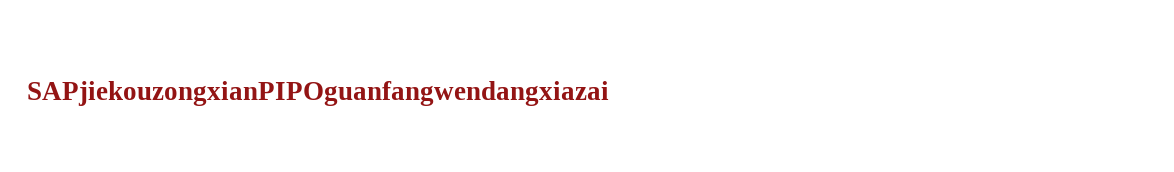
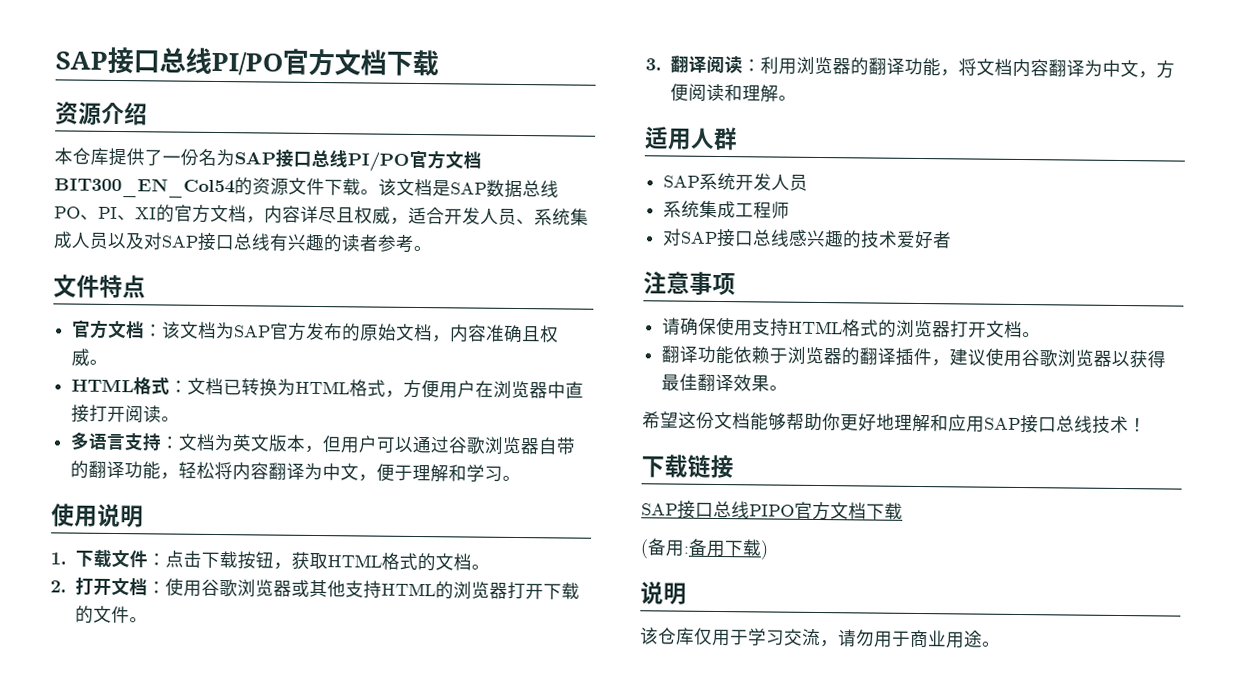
- SAPjiekouzongxianPIPOguanfangwendangxiazai
+ SAP接口总线PI/PO官方文档下载
+ 资源介绍
+ 本仓库提供了一份名为SAP接口总线PI/PO官方文档BIT300_EN_Col54的资源文件下载。该文档是SAP数据总线PO、PI、XI的官方文档，内容详尽且权威，适合开发人员、系统集成人员以及对SAP接口总线有兴趣的读者参考。
+ 文件特点
+ 官方文档：该文档为SAP官方发布的原始文档，内容准确且权威。
+ HTML格式：文档已转换为HTML格式，方便用户在浏览器中直接打开阅读。
+ 多语言支持：文档为英文版本，但用户可以通过谷歌浏览器自带的翻译功能，轻松将内容翻译为中文，便于理解和学习。
+ 使用说明
+ 1.下载文件：点击下载按钮，获取HTML格式的文档。
+ 2.打开文档：使用谷歌浏览器或其他支持HTML的浏览器打开下载的文件。
+ 3.翻译阅读：利用浏览器的翻译功能，将文档内容翻译为中文，方便阅读和理解。
+ 适用人群
+ SAP系统开发人员
+ 系统集成工程师
+ 对SAP接口总线感兴趣的技术爱好者
+ 注意事项
+ 请确保使用支持HTML格式的浏览器打开文档。
+ 翻译功能依赖于浏览器的翻译插件，建议使用谷歌浏览器以获得最佳翻译效果。
+ 希望这份文档能够帮助你更好地理解和应用SAP接口总线技术！
+ 下载链接
+ SAP接口总线PIPO官方文档下载
+ (备用:备用下载)
+ 说明
+ 该仓库仅用于学习交流，请勿用于商业用途。

